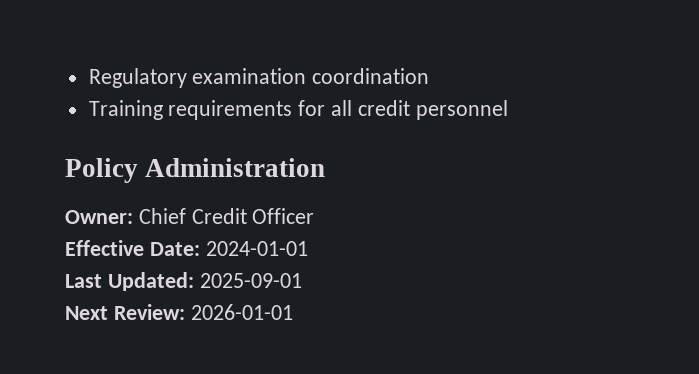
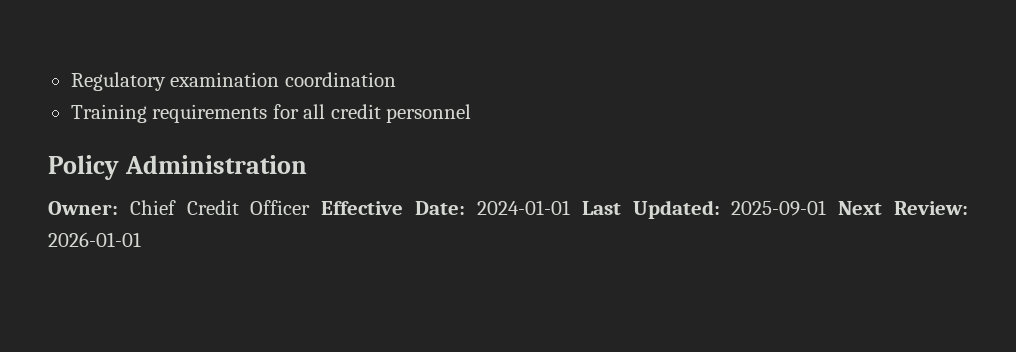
- Owner: Chief Credit Officer
- Effective Date: 2024-01-01
- Last Updated: 2025-09-01
- Next Review: 2026-01-01
+ Owner: Chief Credit Officer Effective Date: 2024-01-01 Last Updated: 2025-09-01 Next Review: 2026-01-01

